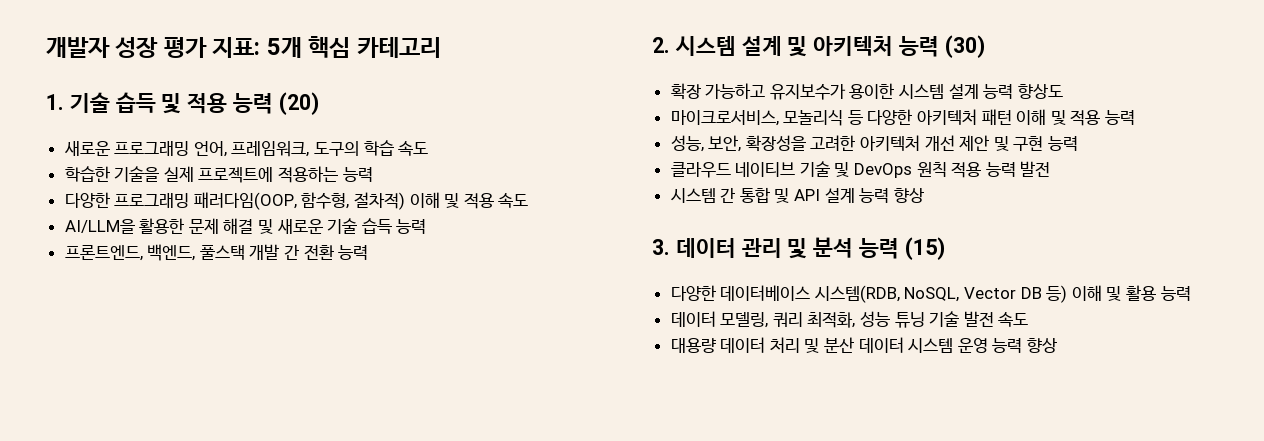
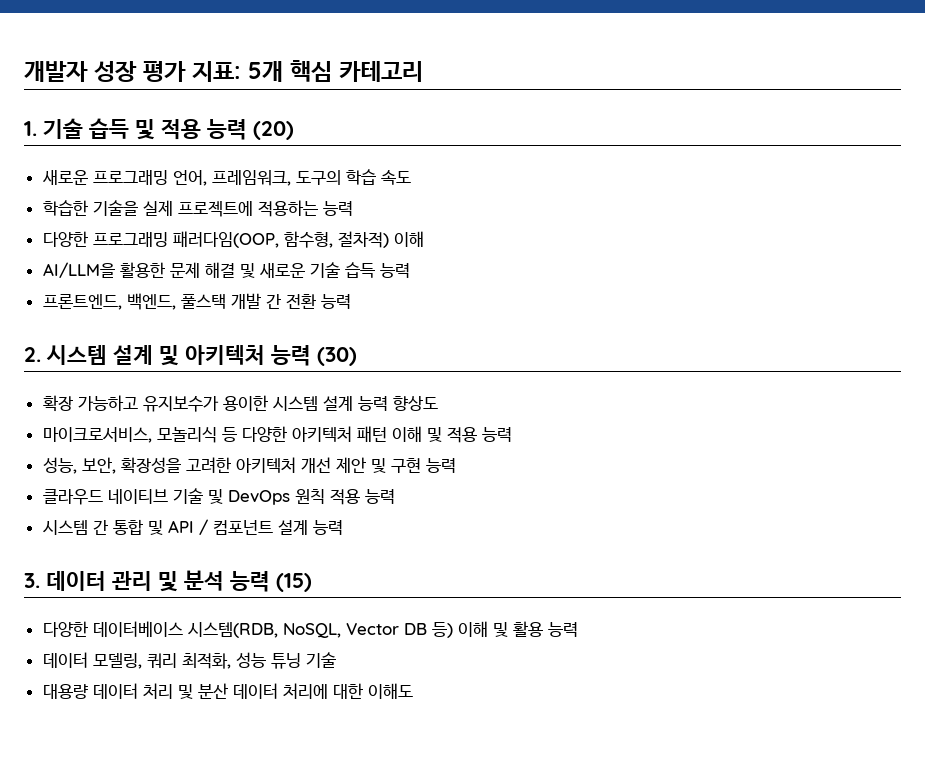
- 다양한 프로그래밍 패러다임(OOP, 함수형, 절차적) 이해 및 적용 속도
+ 다양한 프로그래밍 패러다임(OOP, 함수형, 절차적) 이해
- 클라우드 네이티브 기술 및 DevOps 원칙 적용 능력 발전
+ 클라우드 네이티브 기술 및 DevOps 원칙 적용 능력
- 시스템 간 통합 및 API 설계 능력 향상
+ 시스템 간 통합 및 API / 컴포넌트 설계 능력
- 데이터 모델링, 쿼리 최적화, 성능 튜닝 기술 발전 속도
+ 데이터 모델링, 쿼리 최적화, 성능 튜닝 기술
- 대용량 데이터 처리 및 분산 데이터 시스템 운영 능력 향상
+ 대용량 데이터 처리 및 분산 데이터 처리에 대한 이해도

